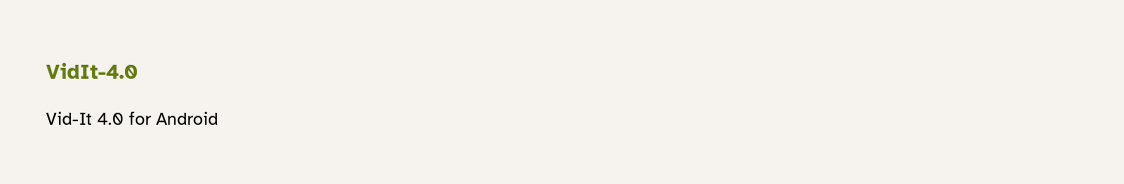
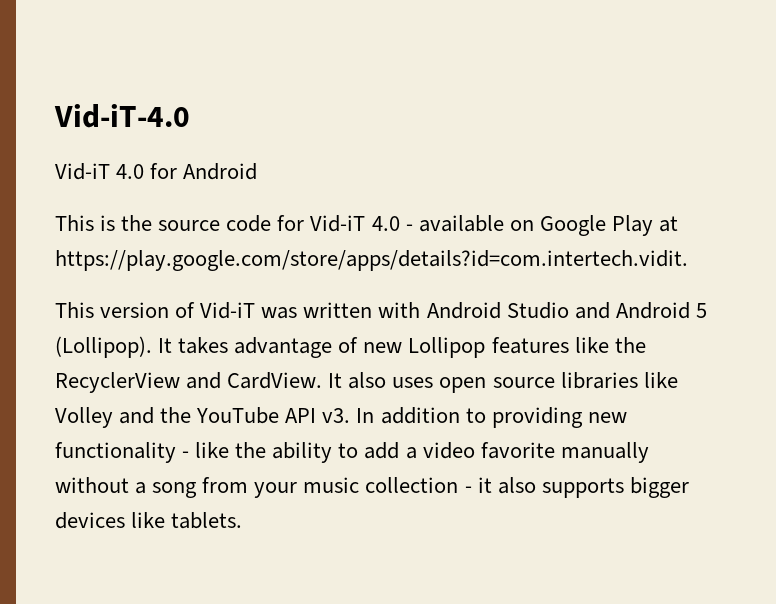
- VidIt-4.0
- Vid-It 4.0 for Android
+ Vid-iT-4.0
+ Vid-iT 4.0 for Android
+ This is the source code for Vid-iT 4.0 - available on Google Play at https://play.google.com/store/apps/details?id=com.intertech.vidit.
+ This version of Vid-iT was written with Android Studio and Android 5 (Lollipop). It takes advantage of new Lollipop features like the RecyclerView and CardView. It also uses open source libraries like Volley and the YouTube API v3. In addition to providing new functionality - like the ability to add a video favorite manually without a song from your music collection - it also supports bigger devices like tablets.

